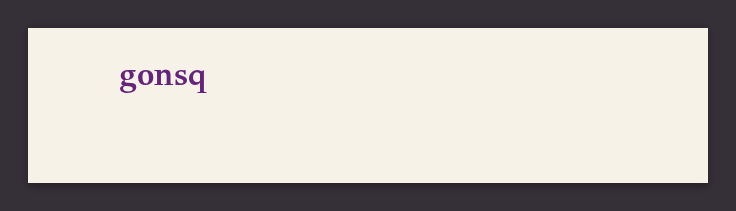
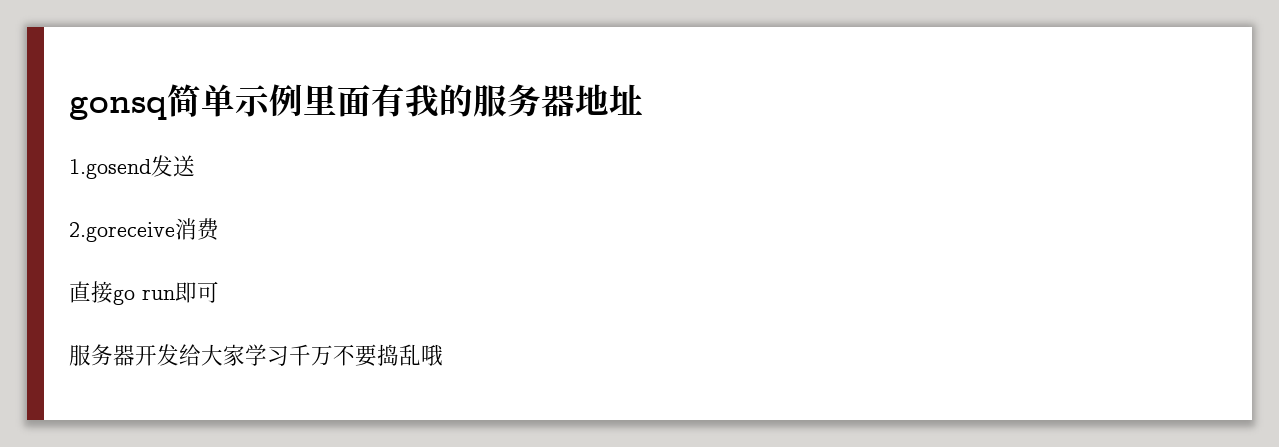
- gonsq
+ gonsq简单示例里面有我的服务器地址
+ 1.gosend发送
+ 2.goreceive消费
+ 直接go run即可
+ 服务器开发给大家学习千万不要捣乱哦

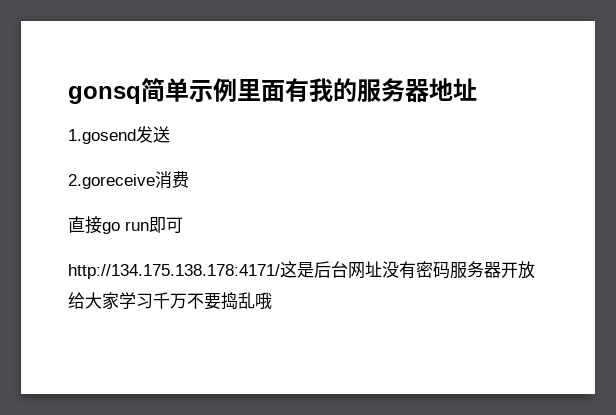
- 服务器开发给大家学习千万不要捣乱哦
+ http://134.175.138.178:4171/这是后台网址没有密码服务器开放给大家学习千万不要捣乱哦

